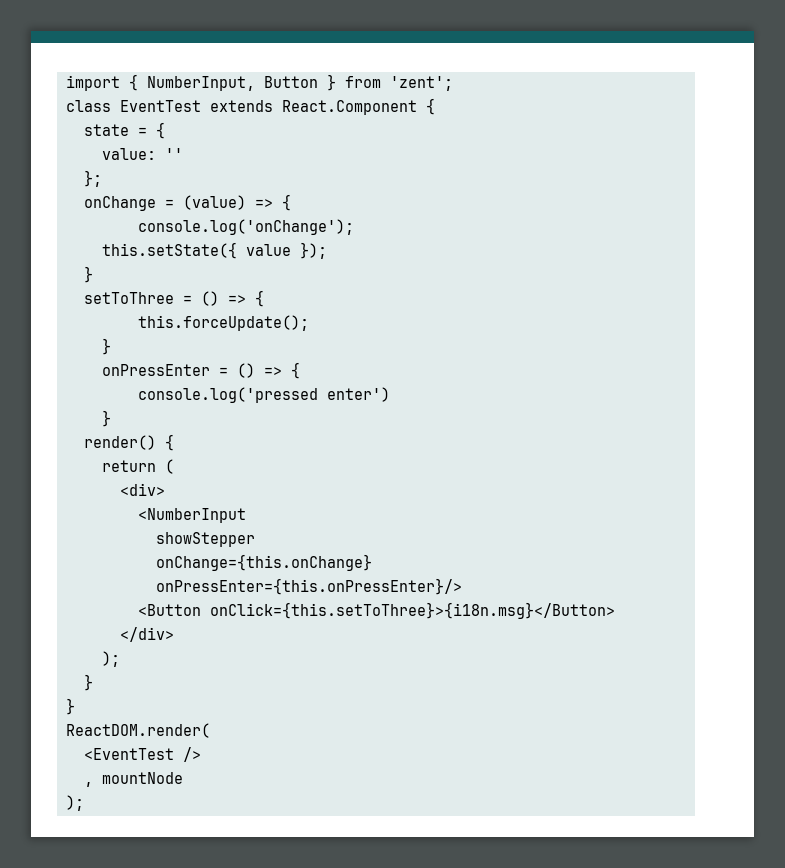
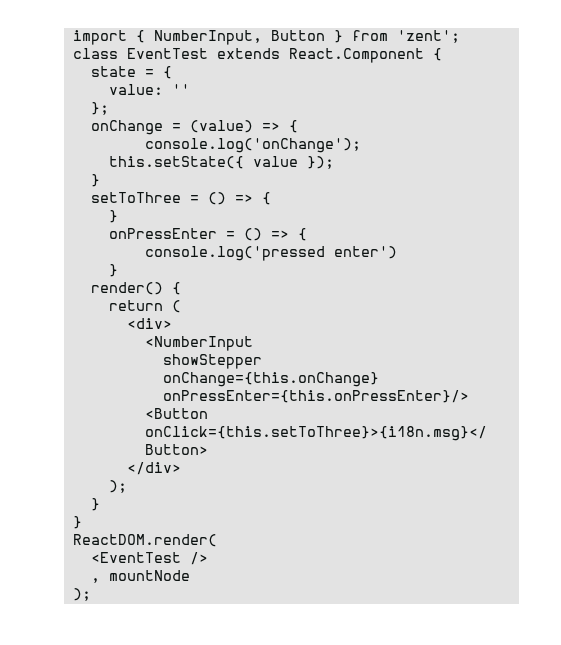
- this.forceUpdate();

